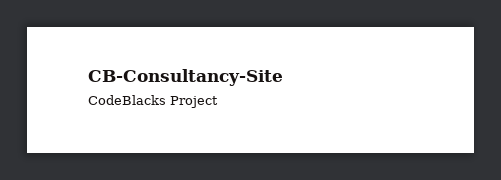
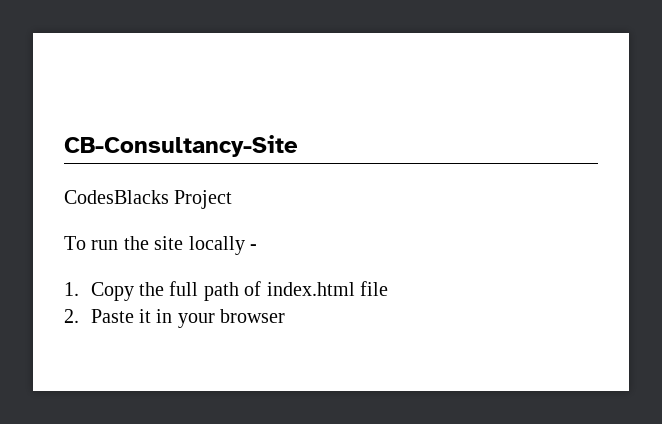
- CodeBlacks Project
+ CodesBlacks Project
+ To run the site locally -
+ 1. Copy the full path of index.html file
+ 2. Paste it in your browser

